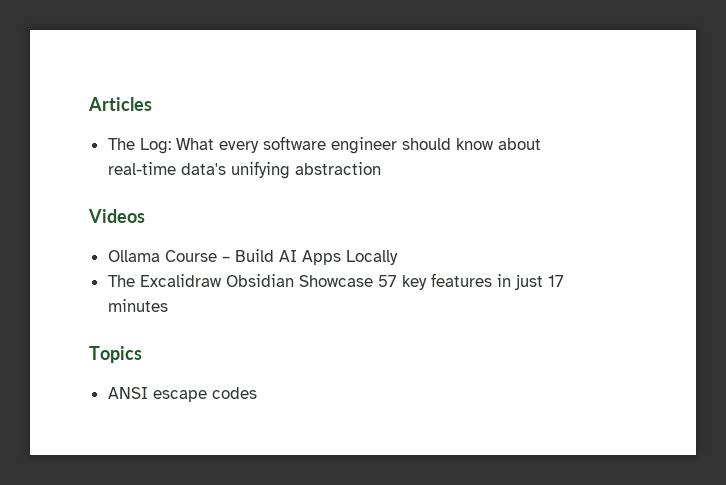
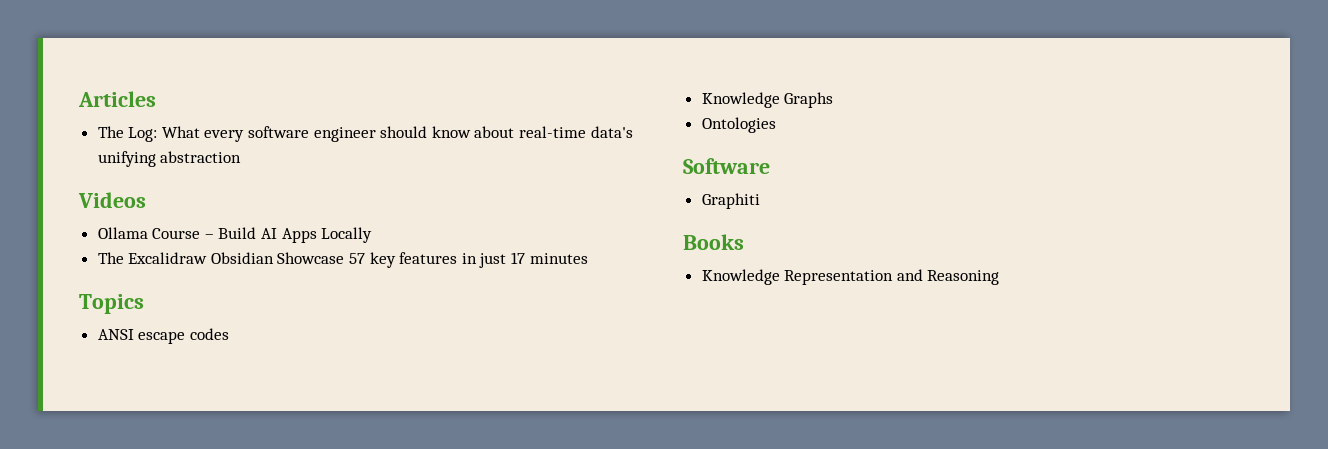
+ Knowledge Graphs
+ Ontologies
+ Software
+ Graphiti
+ Books
+ Knowledge Representation and Reasoning

